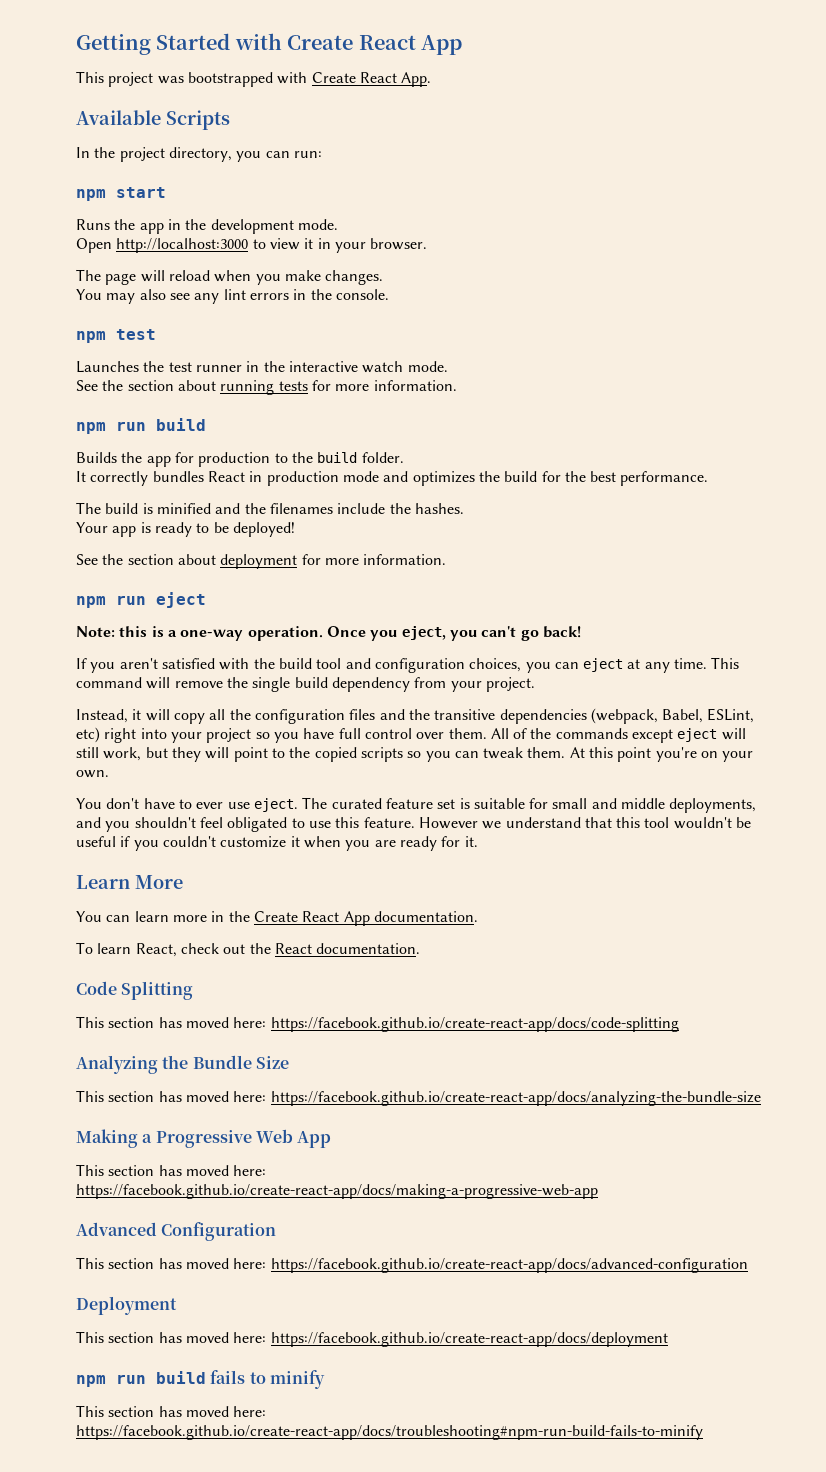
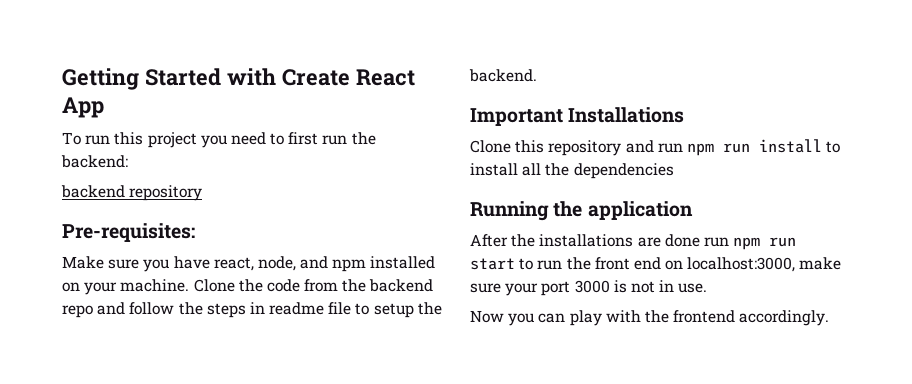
- This project was bootstrapped with Create React App.
- Available Scripts
- In the project directory, you can run:
- npm start
- Runs the app in the development mode.
- Open http://localhost:3000 to view it in your browser.
- The page will reload when you make changes.
- You may also see any lint errors in the console.
- npm test
- Launches the test runner in the interactive watch mode.
- See the section about running tests for more information.
- npm run build
- Builds the app for production to the build folder.
- It correctly bundles React in production mode and optimizes the build for the best performance.
- The build is minified and the filenames include the hashes.
- Your app is ready to be deployed!
- See the section about deployment for more information.
- npm run eject
- Note: this is a one-way operation. Once you eject, you can't go back!
- If you aren't satisfied with the build tool and configuration choices, you can eject at any time. This command will remove the single build dependency from your project.
- Instead, it will copy all the configuration files and the transitive dependencies (webpack, Babel, ESLint, etc) right into your project so you have full control over them. All of the commands except eject will still work, but they will point to the copied scripts so you can tweak them. At this point you're on your own.
- You don't have to ever use eject. The curated feature set is suitable for small and middle deployments, and you shouldn't feel obligated to use this feature. However we understand that this tool wouldn't be useful if you couldn't customize it when you are ready for it.
- Learn More
- You can learn more in the Create React App documentation.
- To learn React, check out the React documentation.
- Code Splitting
- This section has moved here: https://facebook.github.io/create-react-app/docs/code-splitting
- Analyzing the Bundle Size
- This section has moved here: https://facebook.github.io/create-react-app/docs/analyzing-the-bundle-size
- Making a Progressive Web App
- This section has moved here: https://facebook.github.io/create-react-app/docs/making-a-progressive-web-app
- Advanced Configuration
- This section has moved here: https://facebook.github.io/create-react-app/docs/advanced-configuration
- Deployment
- This section has moved here: https://facebook.github.io/create-react-app/docs/deployment
- npm run build fails to minify
- This section has moved here: https://facebook.github.io/create-react-app/docs/troubleshooting#npm-run-build-fails-to-minify
+ To run this project you need to first run the backend:
+ backend repository
+ Pre-requisites:
+ Make sure you have react, node, and npm installed on your machine. Clone the code from the backend repo and follow the steps in readme file to setup the backend.
+ Important Installations
+ Clone this repository and run npm run install to install all the dependencies
+ Running the application
+ After the installations are done run npm run start to run the front end on localhost:3000, make sure your port 3000 is not in use.
+ Now you can play with the frontend accordingly.

